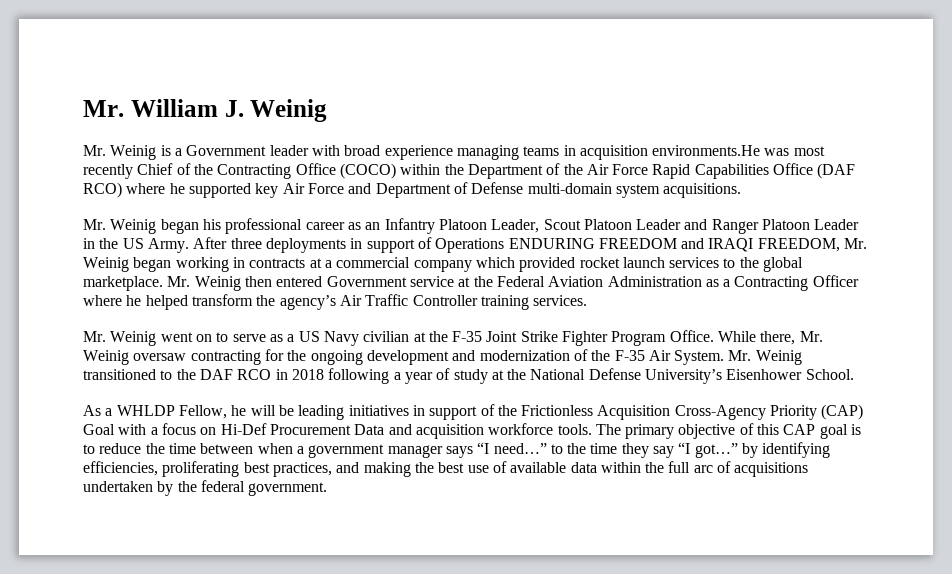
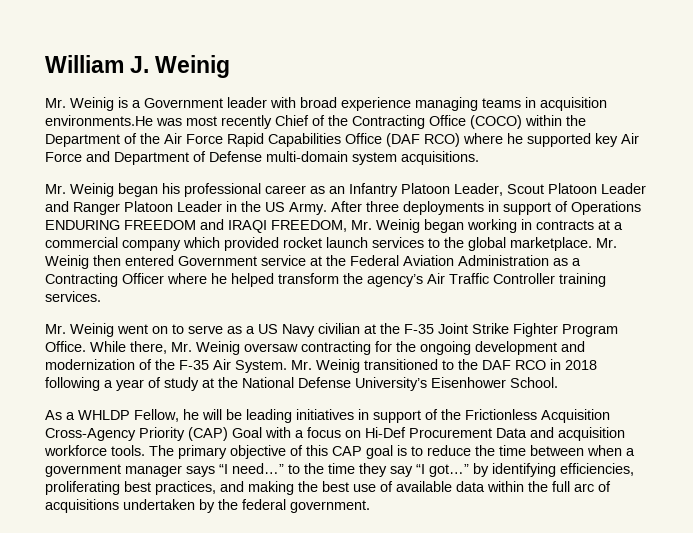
- Mr. William J. Weinig
+ William J. Weinig

